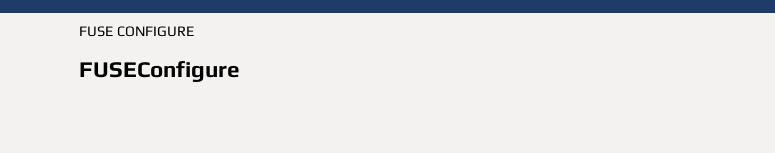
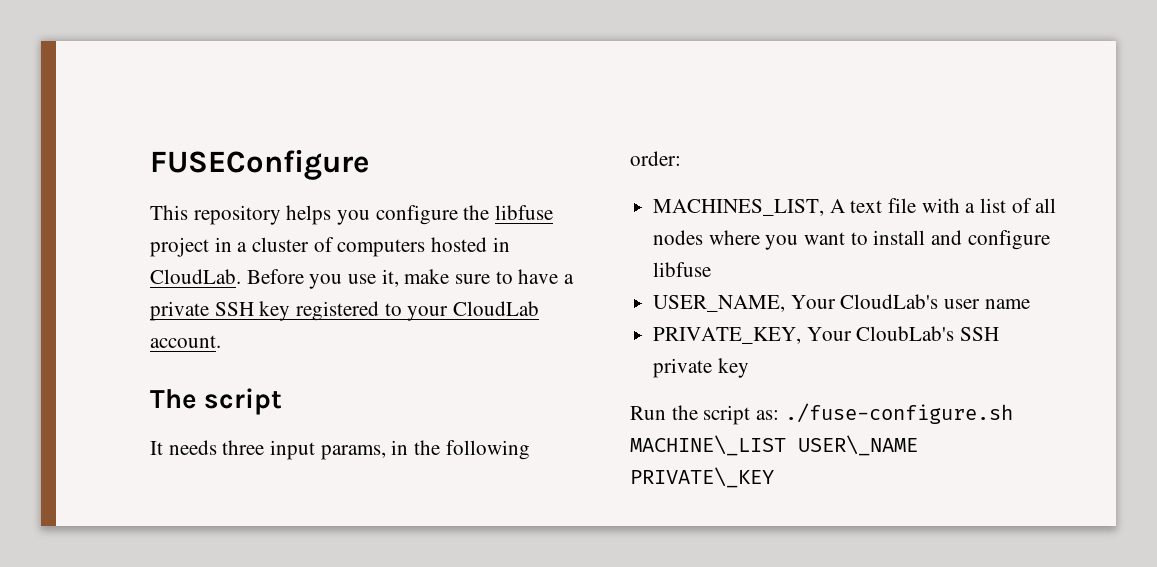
- FUSE CONFIGURE
  FUSEConfigure
+ This repository helps you configure the libfuse project in a cluster of computers hosted in CloudLab. Before you use it, make sure to have a private SSH key registered to your CloudLab account.
+ The script
+ It needs three input params, in the following order:
+ MACHINES_LIST, A text file with a list of all nodes where you want to install and configure libfuse
+ USER_NAME, Your CloudLab's user name
+ PRIVATE_KEY, Your CloubLab's SSH private key
+ Run the script as: ./fuse-configure.sh MACHINE\_LIST USER\_NAME PRIVATE\_KEY

